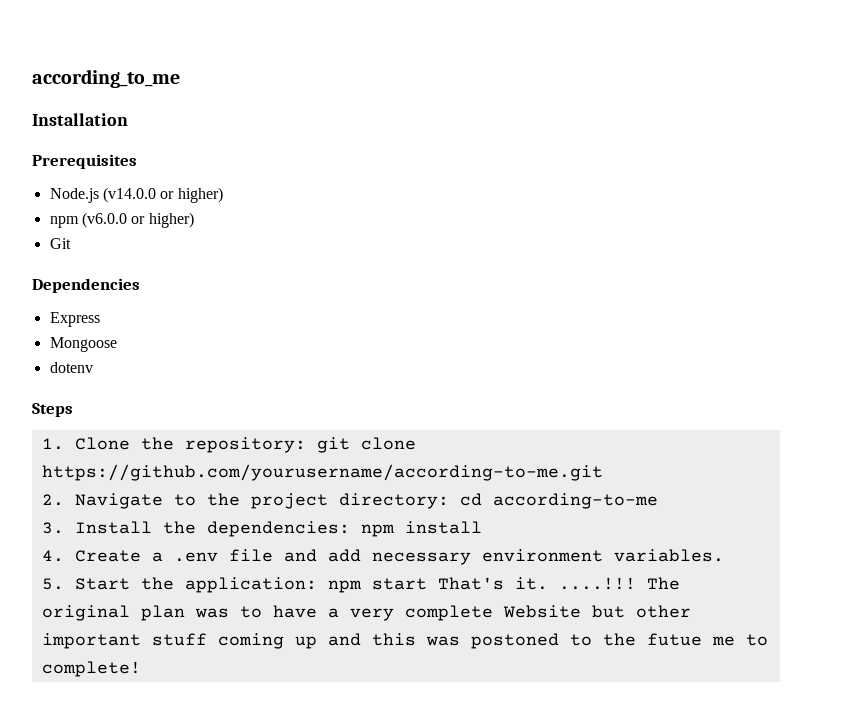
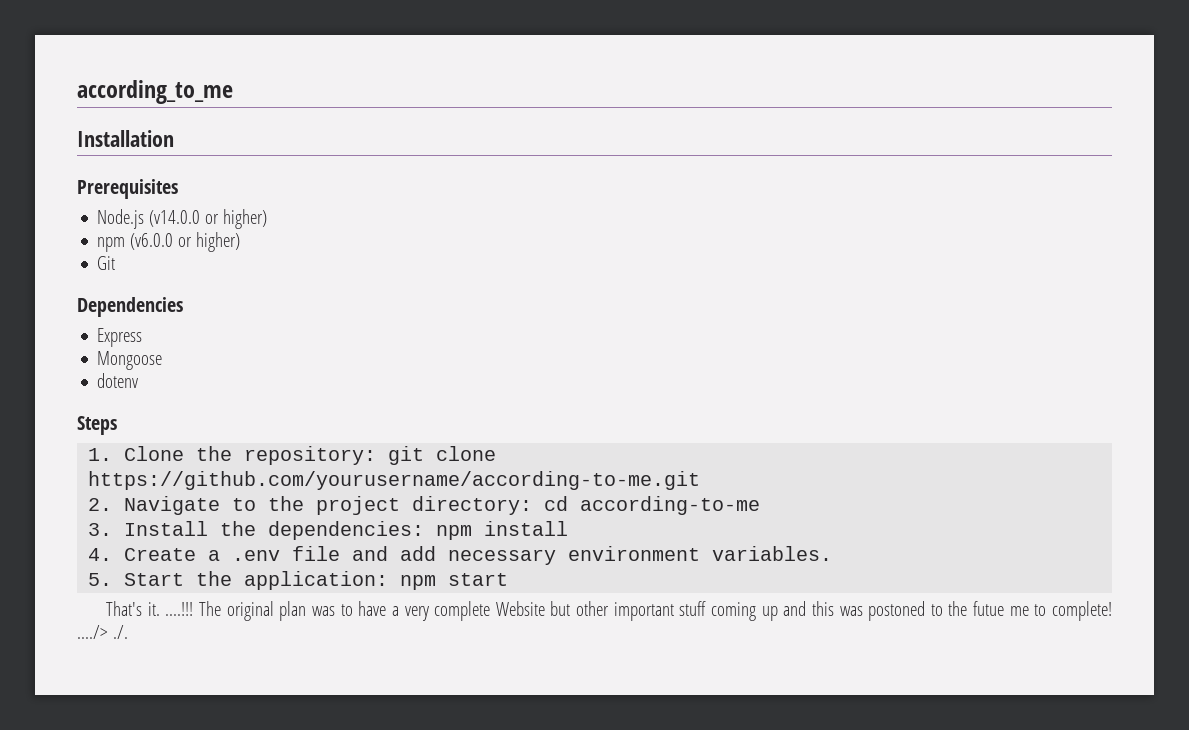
- 5. Start the application: npm start That's it. ....!!!
+ 5. Start the application: npm start
+ That's it. ....!!!
- The original plan was to have a very complete Website but other important stuff coming up and this was postoned to the futue me to complete!
+ The original plan was to have a very complete Website but other important stuff coming up and this was postoned to the futue me to complete! ..../> ./.

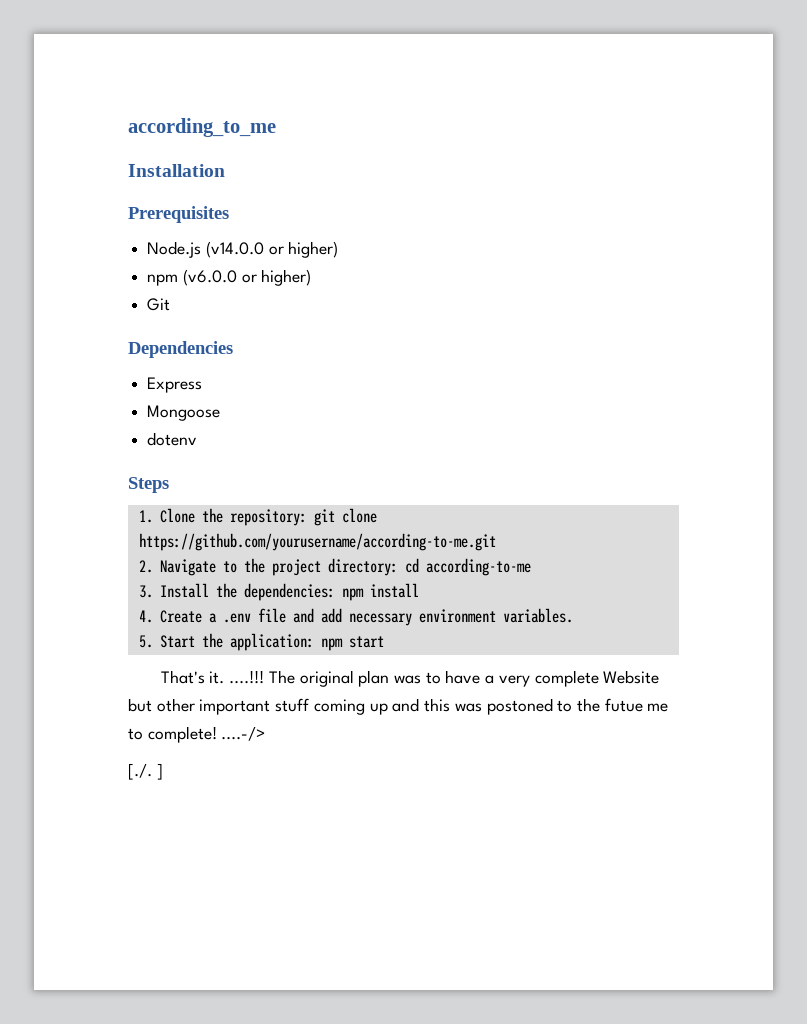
- The original plan was to have a very complete Website but other important stuff coming up and this was postoned to the futue me to complete! ..../> ./.
+ The original plan was to have a very complete Website but other important stuff coming up and this was postoned to the futue me to complete! ....-/>
+ [./. ]

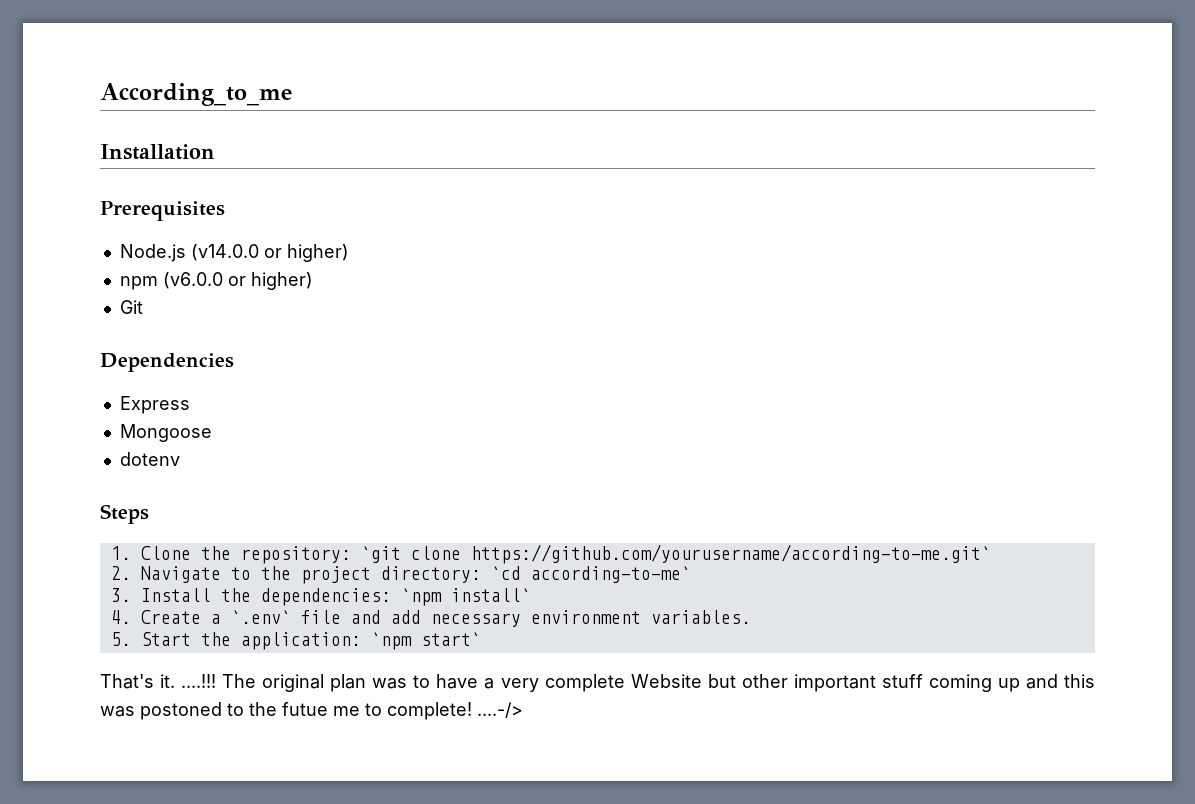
- according_to_me
+ According_to_me
- 1. Clone the repository: git clone https://github.com/yourusername/according-to-me.git
+ 1. Clone the repository: `git clone https://github.com/yourusername/according-to-me.git`
- 2. Navigate to the project directory: cd according-to-me
+ 2. Navigate to the project directory: `cd according-to-me`
- 3. Install the dependencies: npm install
+ 3. Install the dependencies: `npm install`
- 4. Create a .env file and add necessary environment variables.
+ 4. Create a `.env` file and add necessary environment variables.
- 5. Start the application: npm start
+ 5. Start the application: `npm start`
- [./. ]

